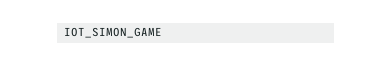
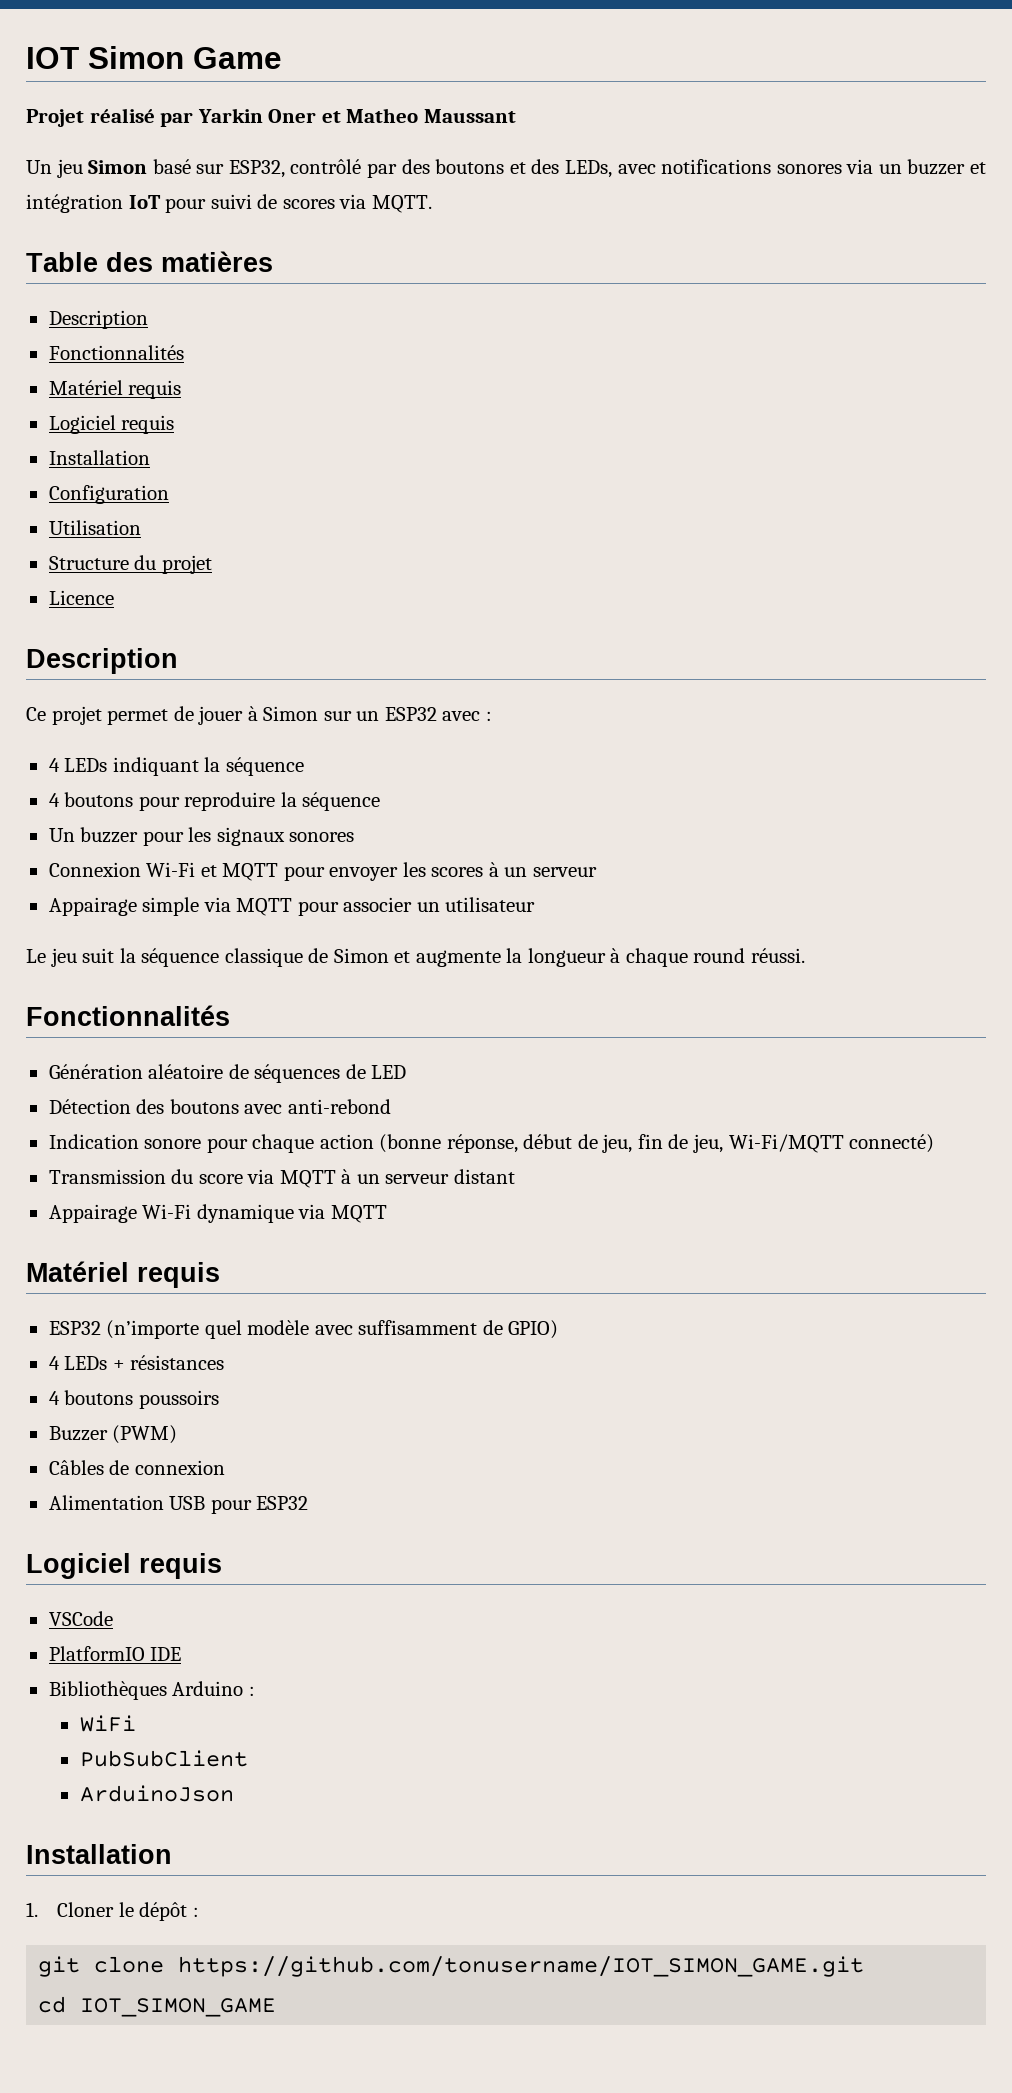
- IOT_SIMON_GAME
+ IOT Simon Game
+ Projet réalisé par Yarkin Oner et Matheo Maussant
+ Un jeu Simon basé sur ESP32, contrôlé par des boutons et des LEDs, avec notifications sonores via un buzzer et intégration IoT pour suivi de scores via MQTT.
+ Table des matières
+ Description
+ Fonctionnalités
+ Matériel requis
+ Logiciel requis
+ Installation
+ Configuration
+ Utilisation
+ Structure du projet
+ Licence
+ Description
+ Ce projet permet de jouer à Simon sur un ESP32 avec :
+ 4 LEDs indiquant la séquence
+ 4 boutons pour reproduire la séquence
+ Un buzzer pour les signaux sonores
+ Connexion Wi-Fi et MQTT pour envoyer les scores à un serveur
+ Appairage simple via MQTT pour associer un utilisateur
+ Le jeu suit la séquence classique de Simon et augmente la longueur à chaque round réussi.
+ Fonctionnalités
+ Génération aléatoire de séquences de LED
+ Détection des boutons avec anti-rebond
+ Indication sonore pour chaque action (bonne réponse, début de jeu, fin de jeu, Wi-Fi/MQTT connecté)
+ Transmission du score via MQTT à un serveur distant
+ Appairage Wi-Fi dynamique via MQTT
+ Matériel requis
+ ESP32 (n’importe quel modèle avec suffisamment de GPIO)
+ 4 LEDs + résistances
+ 4 boutons poussoirs
+ Buzzer (PWM)
+ Câbles de connexion
+ Alimentation USB pour ESP32
+ Logiciel requis
+ VSCode
+ PlatformIO IDE
+ Bibliothèques Arduino :
+ WiFi
+ PubSubClient
+ ArduinoJson
+ Installation
+ 1. Cloner le dépôt :
+ git clone https://github.com/tonusername/IOT_SIMON_GAME.git
+ cd IOT_SIMON_GAME

